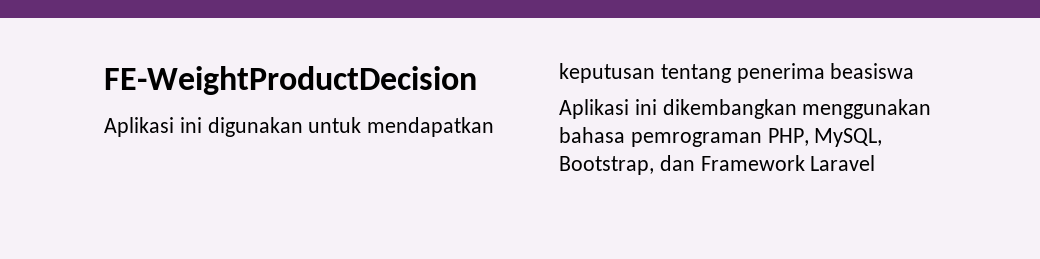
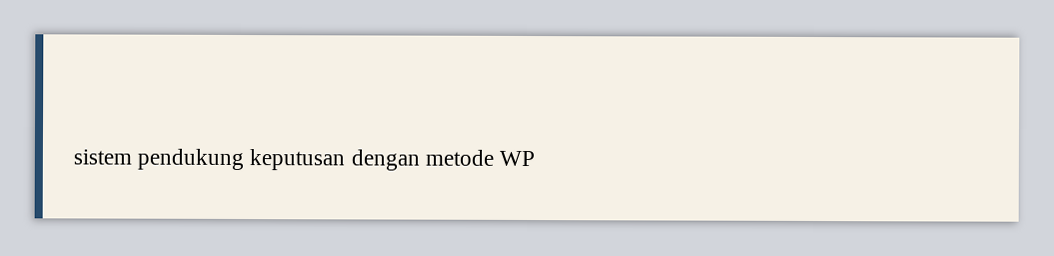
- FE-WeightProductDecision
- Aplikasi ini digunakan untuk mendapatkan keputusan tentang penerima beasiswa
- Aplikasi ini dikembangkan menggunakan bahasa pemrograman PHP, MySQL, Bootstrap, dan Framework Laravel
+ sistem pendukung keputusan dengan metode WP

